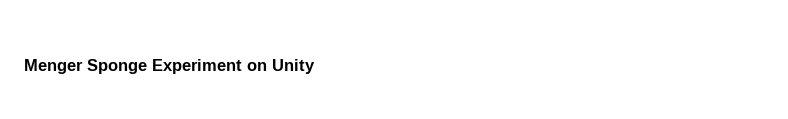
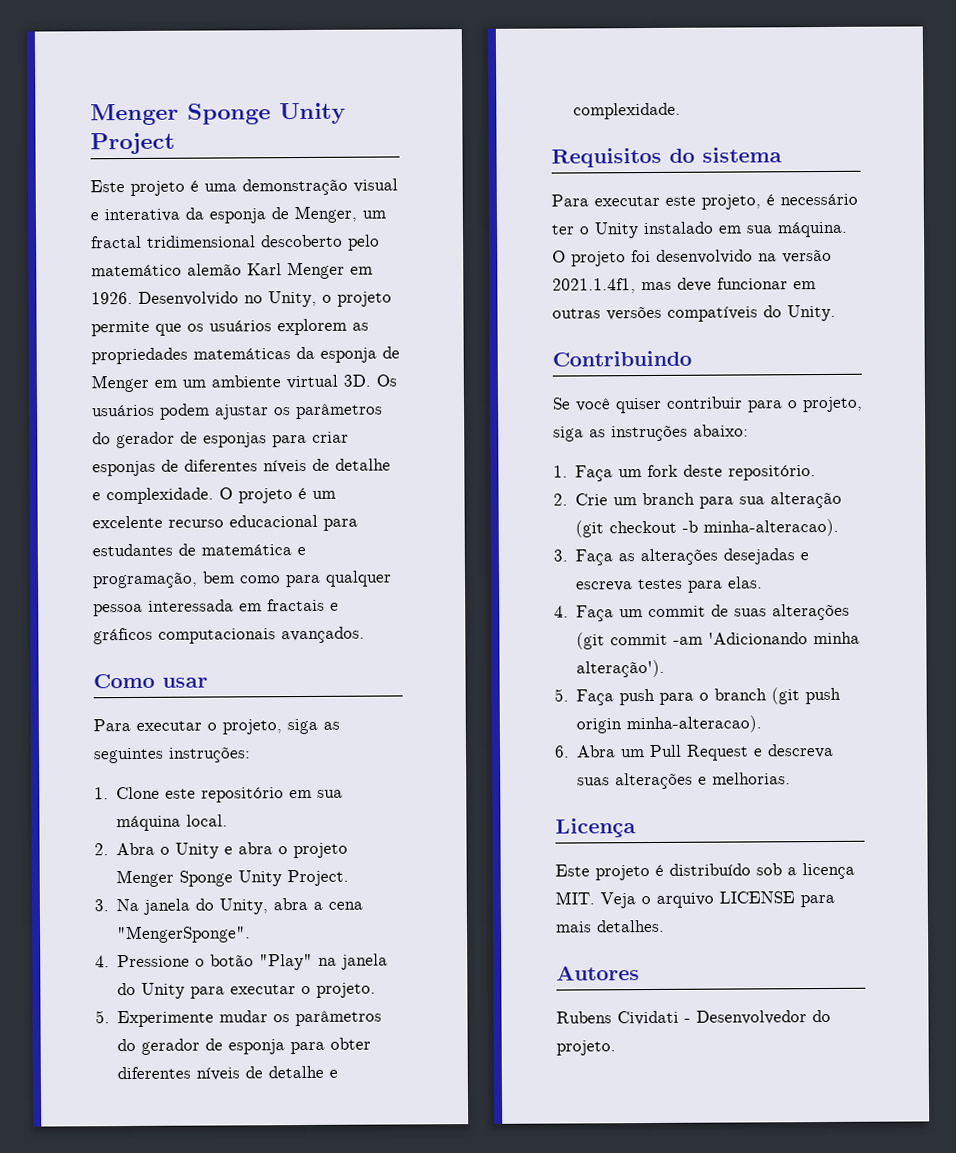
- Menger Sponge Experiment on Unity
+ Menger Sponge Unity Project
+ Este projeto é uma demonstração visual e interativa da esponja de Menger, um fractal tridimensional descoberto pelo matemático alemão Karl Menger em 1926. Desenvolvido no Unity, o projeto permite que os usuários explorem as propriedades matemáticas da esponja de Menger em um ambiente virtual 3D. Os usuários podem ajustar os parâmetros do gerador de esponjas para criar esponjas de diferentes níveis de detalhe e complexidade. O projeto é um excelente recurso educacional para estudantes de matemática e programação, bem como para qualquer pessoa interessada em fractais e gráficos computacionais avançados.
+ Como usar
+ Para executar o projeto, siga as seguintes instruções:
+ 1. Clone este repositório em sua máquina local.
+ 2. Abra o Unity e abra o projeto Menger Sponge Unity Project.
+ 3. Na janela do Unity, abra a cena "MengerSponge".
+ 4. Pressione o botão "Play" na janela do Unity para executar o projeto.
+ 5. Experimente mudar os parâmetros do gerador de esponja para obter diferentes níveis de detalhe e complexidade.
+ Requisitos do sistema
+ Para executar este projeto, é necessário ter o Unity instalado em sua máquina. O projeto foi desenvolvido na versão 2021.1.4f1, mas deve funcionar em outras versões compatíveis do Unity.
+ Contribuindo
+ Se você quiser contribuir para o projeto, siga as instruções abaixo:
+ 1. Faça um fork deste repositório.
+ 2. Crie um branch para sua alteração (git checkout -b minha-alteracao).
+ 3. Faça as alterações desejadas e escreva testes para elas.
+ 4. Faça um commit de suas alterações (git commit -am 'Adicionando minha alteração').
+ 5. Faça push para o branch (git push origin minha-alteracao).
+ 6. Abra um Pull Request e descreva suas alterações e melhorias.
+ Licença
+ Este projeto é distribuído sob a licença MIT. Veja o arquivo LICENSE para mais detalhes.
+ Autores
+ Rubens Cividati - Desenvolvedor do projeto.

